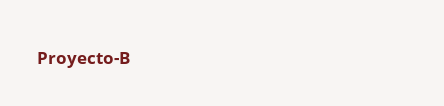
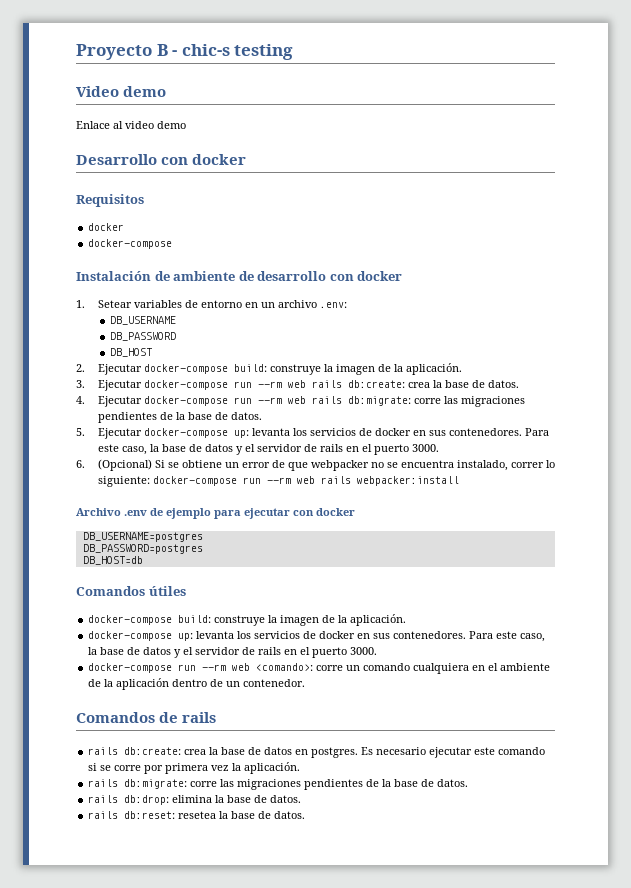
- Proyecto-B
+ Proyecto B - chic-s testing
+ Video demo
+ Enlace al video demo
+ Desarrollo con docker
+ Requisitos
+ docker
+ docker-compose
+ Instalación de ambiente de desarrollo con docker
+ 1. Setear variables de entorno en un archivo .env:
+ DB_USERNAME
+ DB_PASSWORD
+ DB_HOST
+ 2. Ejecutar docker-compose build: construye la imagen de la aplicación.
+ 3. Ejecutar docker-compose run --rm web rails db:create: crea la base de datos.
+ 4. Ejecutar docker-compose run --rm web rails db:migrate: corre las migraciones pendientes de la base de datos.
+ 5. Ejecutar docker-compose up: levanta los servicios de docker en sus contenedores. Para este caso, la base de datos y el servidor de rails en el puerto 3000.
+ 6. (Opcional) Si se obtiene un error de que webpacker no se encuentra instalado, correr lo siguiente: docker-compose run --rm web rails webpacker:install
+ Archivo .env de ejemplo para ejecutar con docker
+ DB_USERNAME=postgres
+ DB_PASSWORD=postgres
+ DB_HOST=db
+ Comandos útiles
+ docker-compose build: construye la imagen de la aplicación.
+ docker-compose up: levanta los servicios de docker en sus contenedores. Para este caso, la base de datos y el servidor de rails en el puerto 3000.
+ docker-compose run --rm web <comando>: corre un comando cualquiera en el ambiente de la aplicación dentro de un contenedor.
+ Comandos de rails
+ rails db:create: crea la base de datos en postgres. Es necesario ejecutar este comando si se corre por primera vez la aplicación.
+ rails db:migrate: corre las migraciones pendientes de la base de datos.
+ rails db:drop: elimina la base de datos.
+ rails db:reset: resetea la base de datos.

